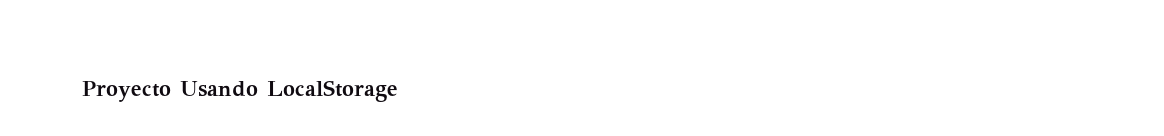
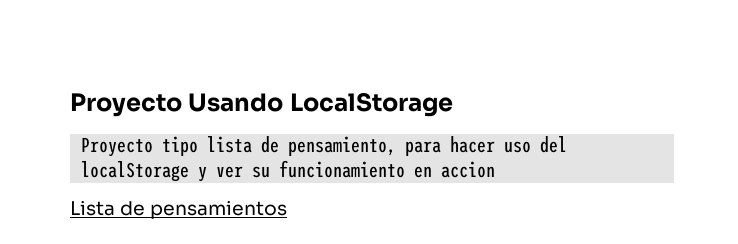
+ Proyecto tipo lista de pensamiento, para hacer uso del localStorage y ver su funcionamiento en accion
+ Lista de pensamientos

